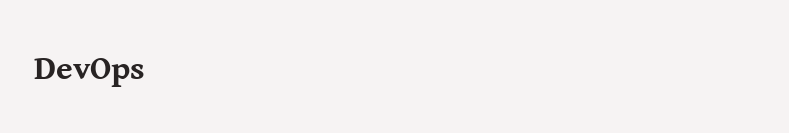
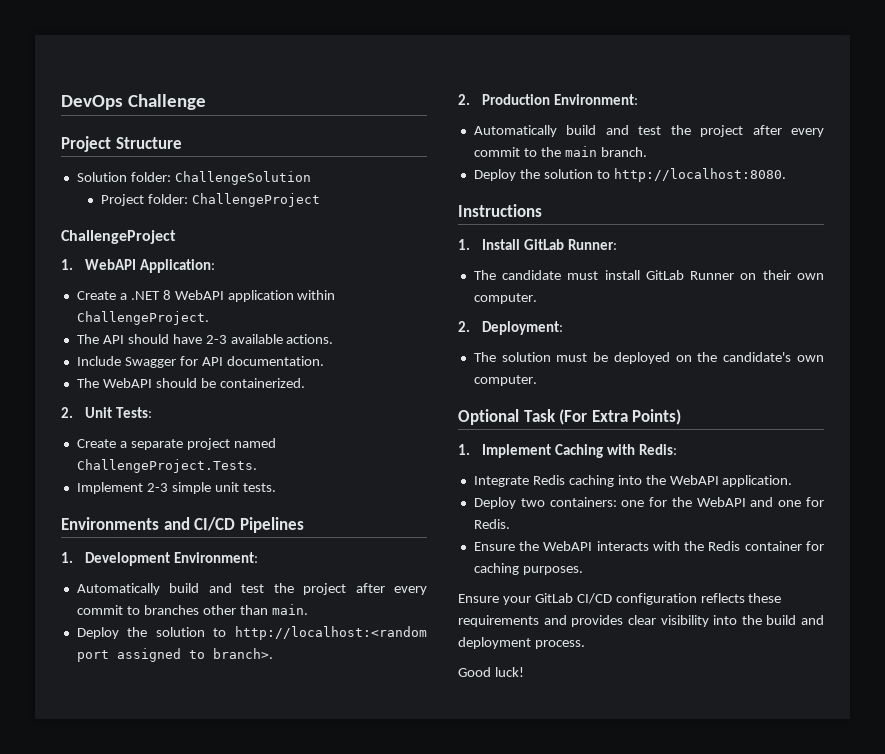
- DevOps
+ DevOps Challenge
+ Project Structure
+ Solution folder: ChallengeSolution
+ Project folder: ChallengeProject
+ ChallengeProject
+ 1. WebAPI Application:
+ Create a .NET 8 WebAPI application within ChallengeProject.
+ The API should have 2-3 available actions.
+ Include Swagger for API documentation.
+ The WebAPI should be containerized.
+ 2. Unit Tests:
+ Create a separate project named ChallengeProject.Tests.
+ Implement 2-3 simple unit tests.
+ Environments and CI/CD Pipelines
+ 1. Development Environment:
+ Automatically build and test the project after every commit to branches other than main.
+ Deploy the solution to http://localhost:<random port assigned to branch>.
+ 2. Production Environment:
+ Automatically build and test the project after every commit to the main branch.
+ Deploy the solution to http://localhost:8080.
+ Instructions
+ 1. Install GitLab Runner:
+ The candidate must install GitLab Runner on their own computer.
+ 2. Deployment:
+ The solution must be deployed on the candidate's own computer.
+ Optional Task (For Extra Points)
+ 1. Implement Caching with Redis:
+ Integrate Redis caching into the WebAPI application.
+ Deploy two containers: one for the WebAPI and one for Redis.
+ Ensure the WebAPI interacts with the Redis container for caching purposes.
+ Ensure your GitLab CI/CD configuration reflects these requirements and provides clear visibility into the build and deployment process.
+ Good luck!

